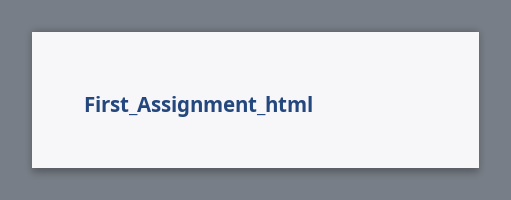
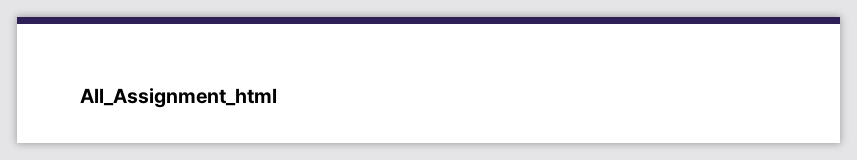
- First_Assignment_html
+ All_Assignment_html

